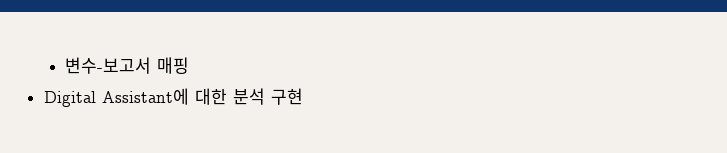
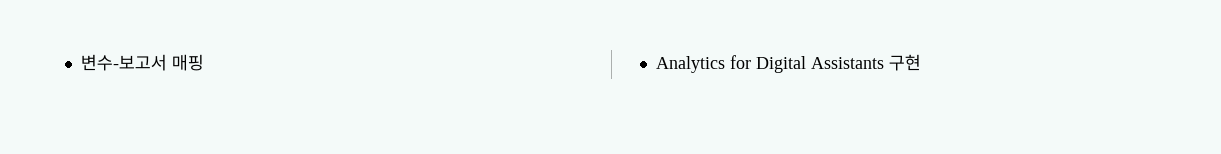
- Digital Assistant에 대한 분석 구현
+ Analytics for Digital Assistants 구현

